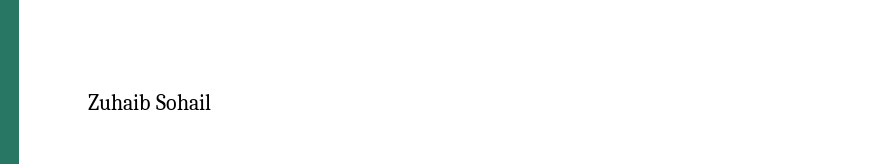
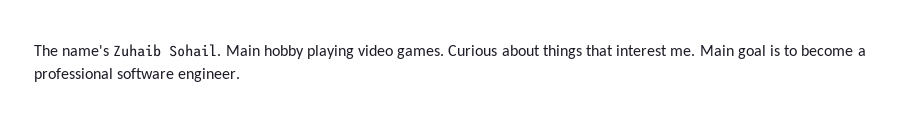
- Zuhaib Sohail
+ The name's Zuhaib Sohail. Main hobby playing video games. Curious about things that interest me. Main goal is to become a professional software engineer.

